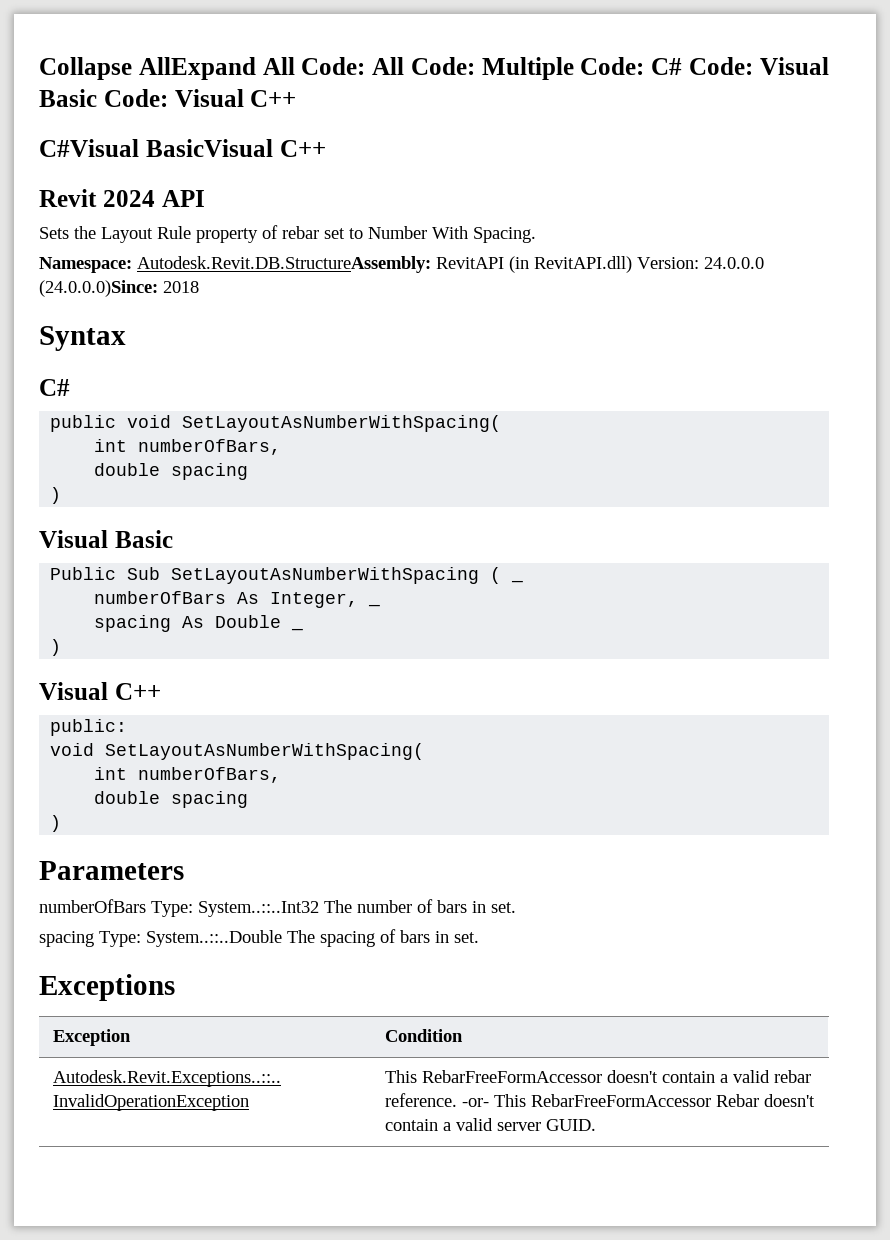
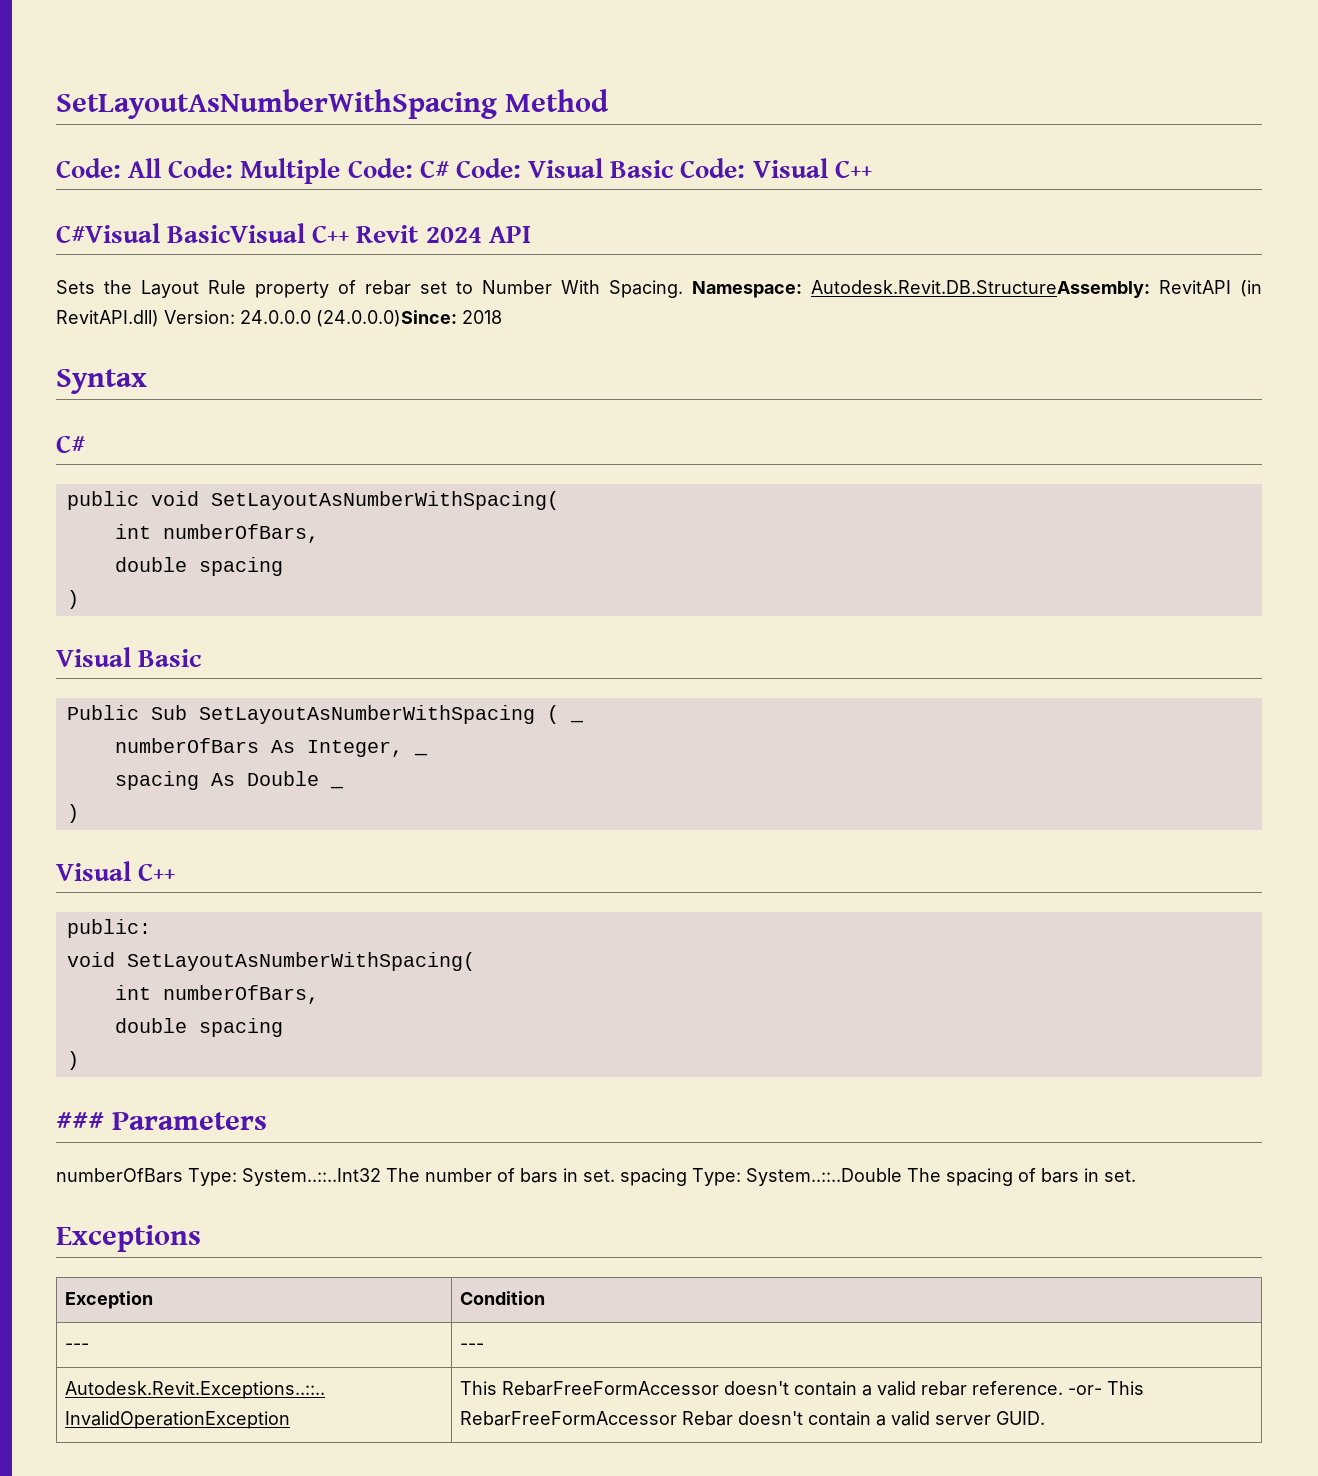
- Collapse AllExpand All Code: All Code: Multiple Code: C# Code: Visual Basic Code: Visual C++
+ SetLayoutAsNumberWithSpacing Method
+ Code: All Code: Multiple Code: C# Code: Visual Basic Code: Visual C++
- C#Visual BasicVisual C++
- Revit 2024 API
+ C#Visual BasicVisual C++ Revit 2024 API
- Sets the Layout Rule property of rebar set to Number With Spacing.
- Namespace: Autodesk.Revit.DB.StructureAssembly: RevitAPI (in RevitAPI.dll) Version: 24.0.0.0 (24.0.0.0)Since: 2018
+ Sets the Layout Rule property of rebar set to Number With Spacing. Namespace: Autodesk.Revit.DB.StructureAssembly: RevitAPI (in RevitAPI.dll) Version: 24.0.0.0 (24.0.0.0)Since: 2018
- Parameters
+ ### Parameters
- numberOfBars Type: System..::..Int32 The number of bars in set.
- spacing Type: System..::..Double The spacing of bars in set.
+ numberOfBars Type: System..::..Int32 The number of bars in set. spacing Type: System..::..Double The spacing of bars in set.
+ --- | ---

